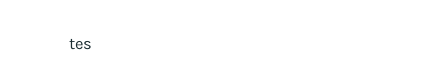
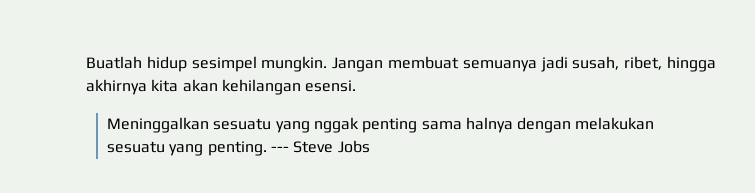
- tes
+ Buatlah hidup sesimpel mungkin. Jangan membuat semuanya jadi susah, ribet, hingga akhirnya kita akan kehilangan esensi.
+ Meninggalkan sesuatu yang nggak penting sama halnya dengan melakukan sesuatu yang penting. --- Steve Jobs

